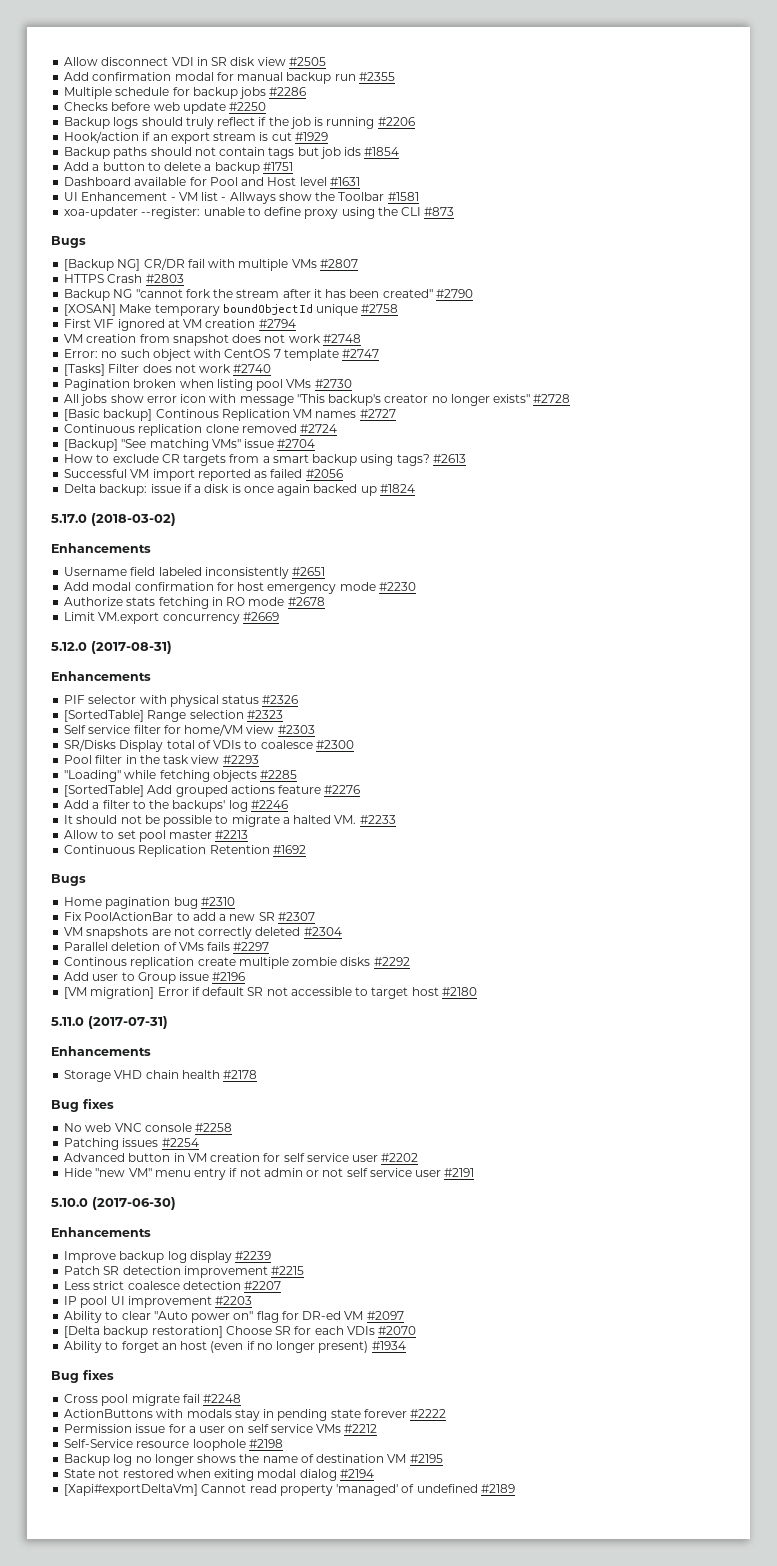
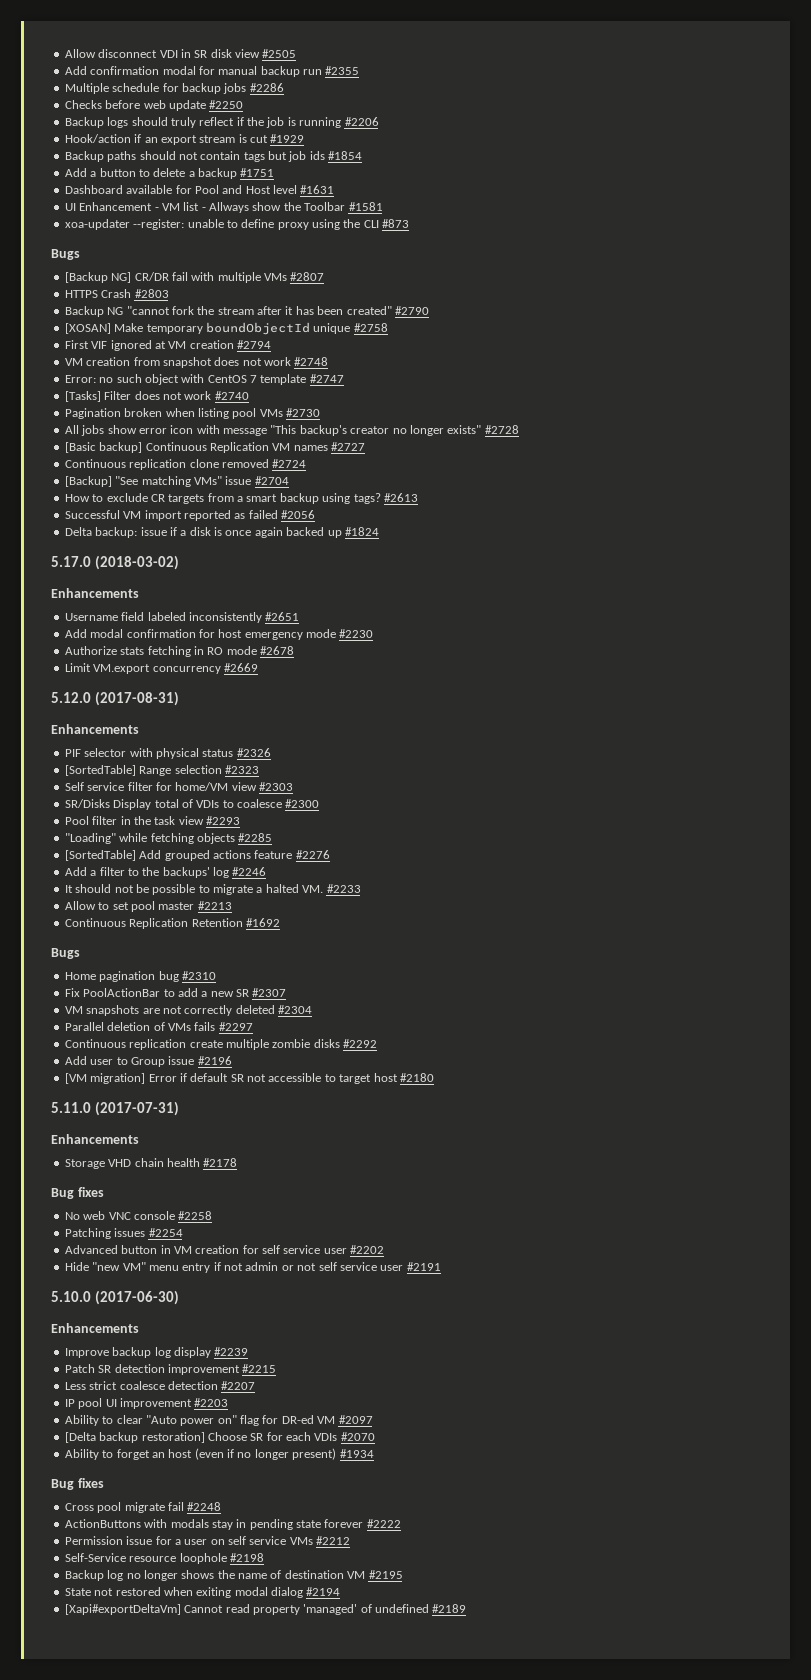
- [Basic backup] Continous Replication VM names #2727
+ [Basic backup] Continuous Replication VM names #2727
- Continous replication create multiple zombie disks #2292
+ Continuous replication create multiple zombie disks #2292

